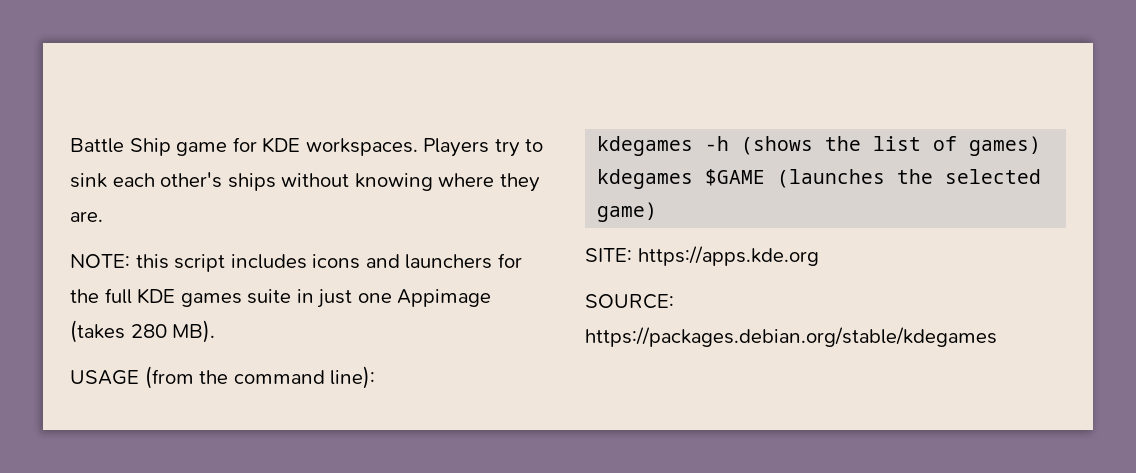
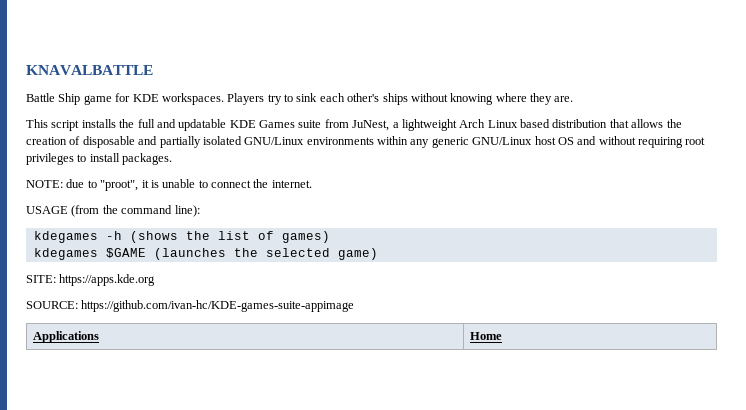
+ KNAVALBATTLE
- NOTE: this script includes icons and launchers for the full KDE games suite in just one Appimage (takes 280 MB).
+ This script installs the full and updatable KDE Games suite from JuNest, a lightweight Arch Linux based distribution that allows the creation of disposable and partially isolated GNU/Linux environments within any generic GNU/Linux host OS and without requiring root privileges to install packages.
+ NOTE: due to "proot", it is unable to connect the internet.
- SOURCE: https://packages.debian.org/stable/kdegames
+ SOURCE: https://github.com/ivan-hc/KDE-games-suite-appimage
+ Applications | Home

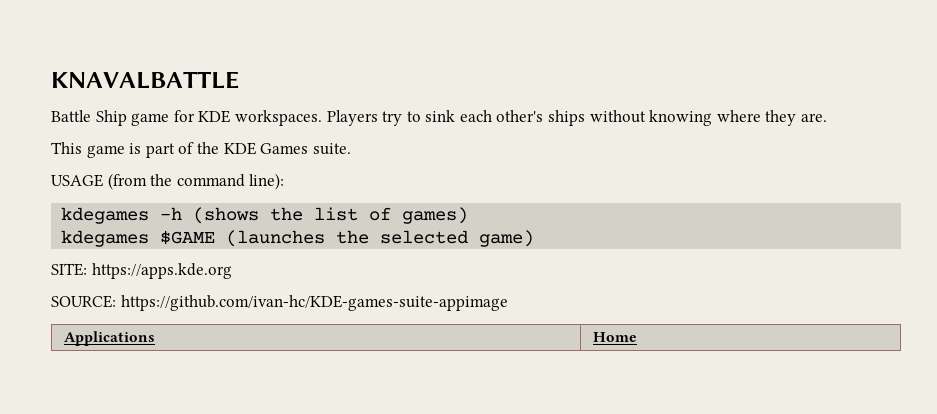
- This script installs the full and updatable KDE Games suite from JuNest, a lightweight Arch Linux based distribution that allows the creation of disposable and partially isolated GNU/Linux environments within any generic GNU/Linux host OS and without requiring root privileges to install packages.
- NOTE: due to "proot", it is unable to connect the internet.
+ This game is part of the KDE Games suite.

